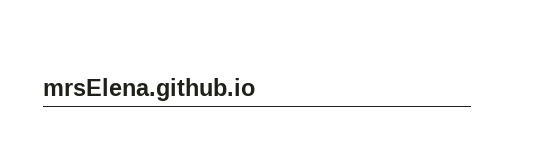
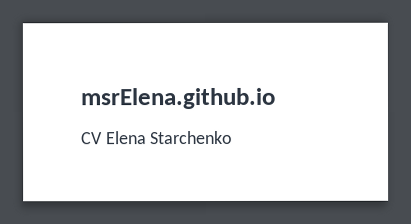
- mrsElena.github.io
+ msrElena.github.io
+ CV Elena Starchenko

